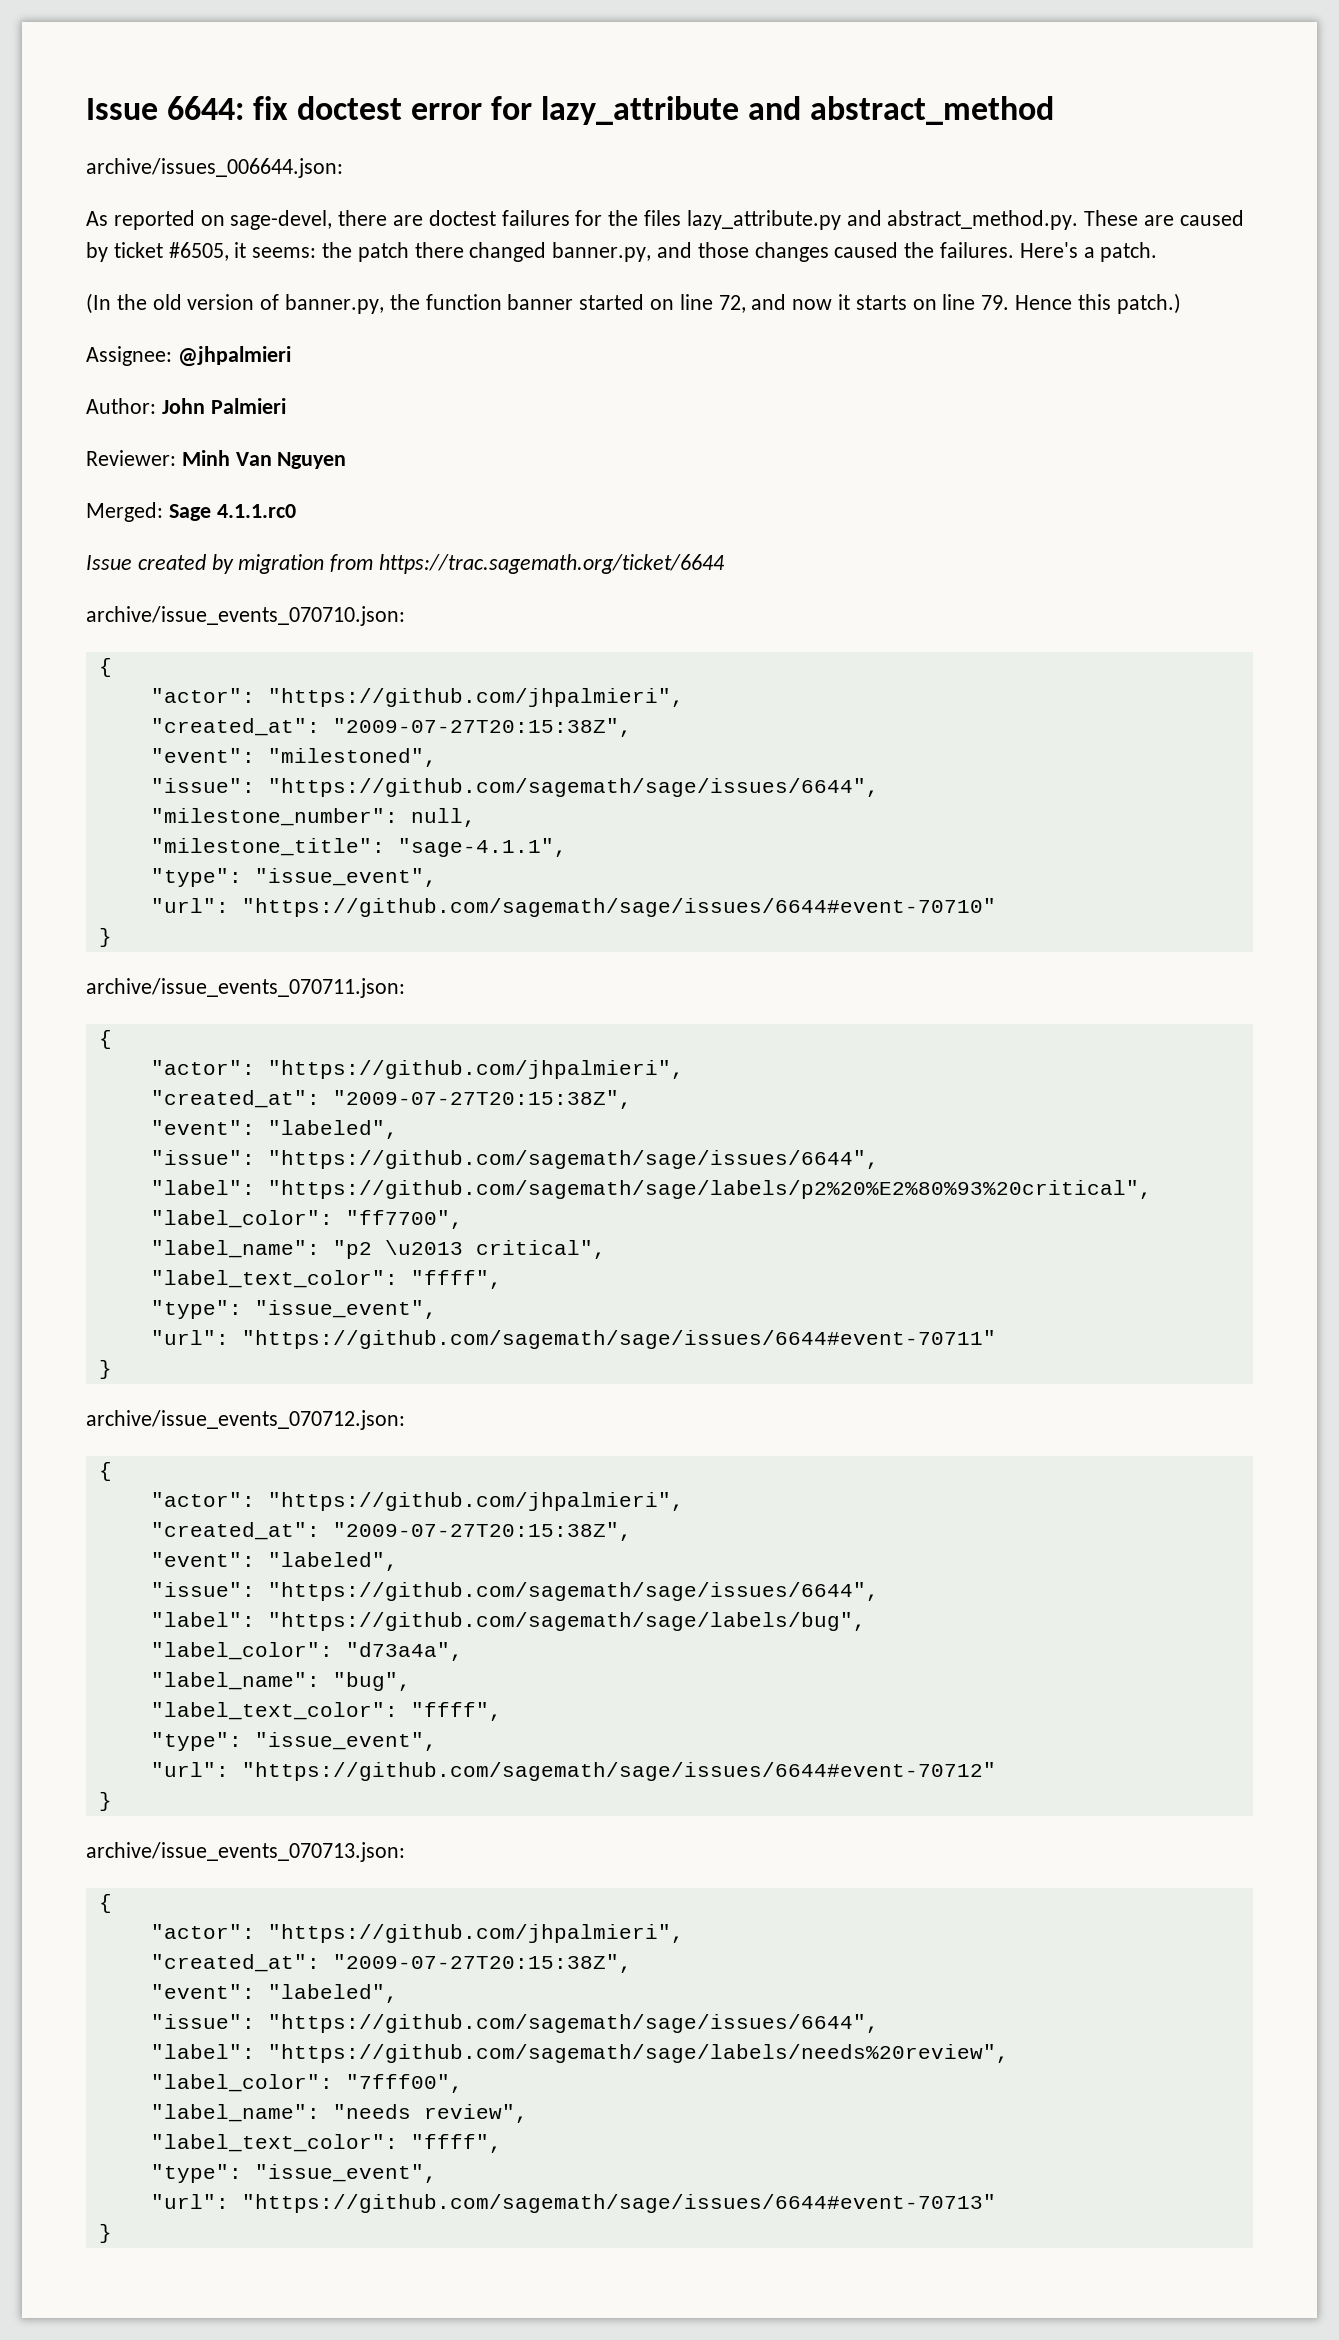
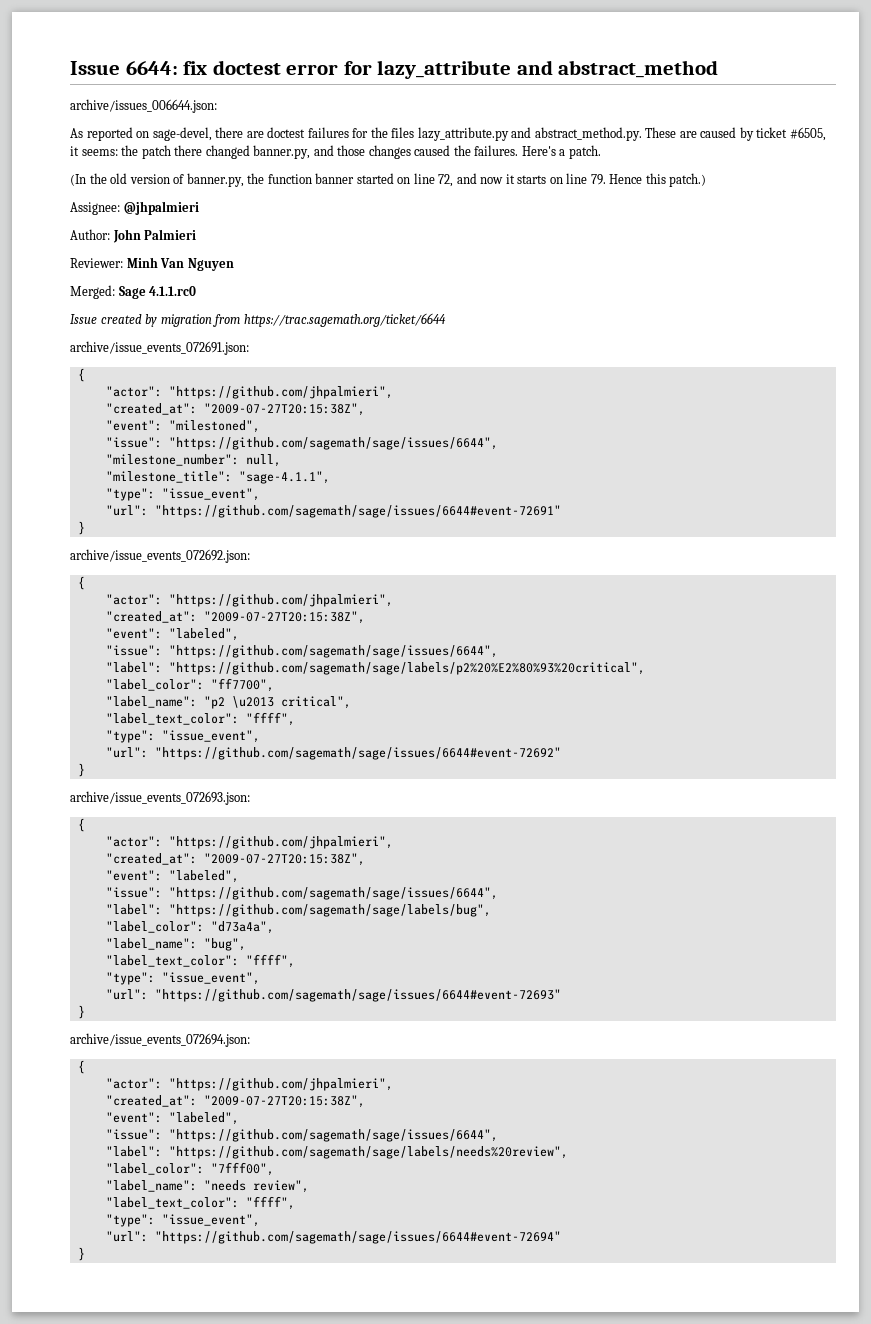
- archive/issue_events_070710.json:
+ archive/issue_events_072691.json:
- "url": "https://github.com/sagemath/sage/issues/6644#event-70710"
+ "url": "https://github.com/sagemath/sage/issues/6644#event-72691"
  }
- archive/issue_events_070711.json:
+ archive/issue_events_072692.json:
- "url": "https://github.com/sagemath/sage/issues/6644#event-70711"
+ "url": "https://github.com/sagemath/sage/issues/6644#event-72692"
  }
- archive/issue_events_070712.json:
+ archive/issue_events_072693.json:
- "url": "https://github.com/sagemath/sage/issues/6644#event-70712"
+ "url": "https://github.com/sagemath/sage/issues/6644#event-72693"
  }
- archive/issue_events_070713.json:
+ archive/issue_events_072694.json:
- "url": "https://github.com/sagemath/sage/issues/6644#event-70713"
+ "url": "https://github.com/sagemath/sage/issues/6644#event-72694"

